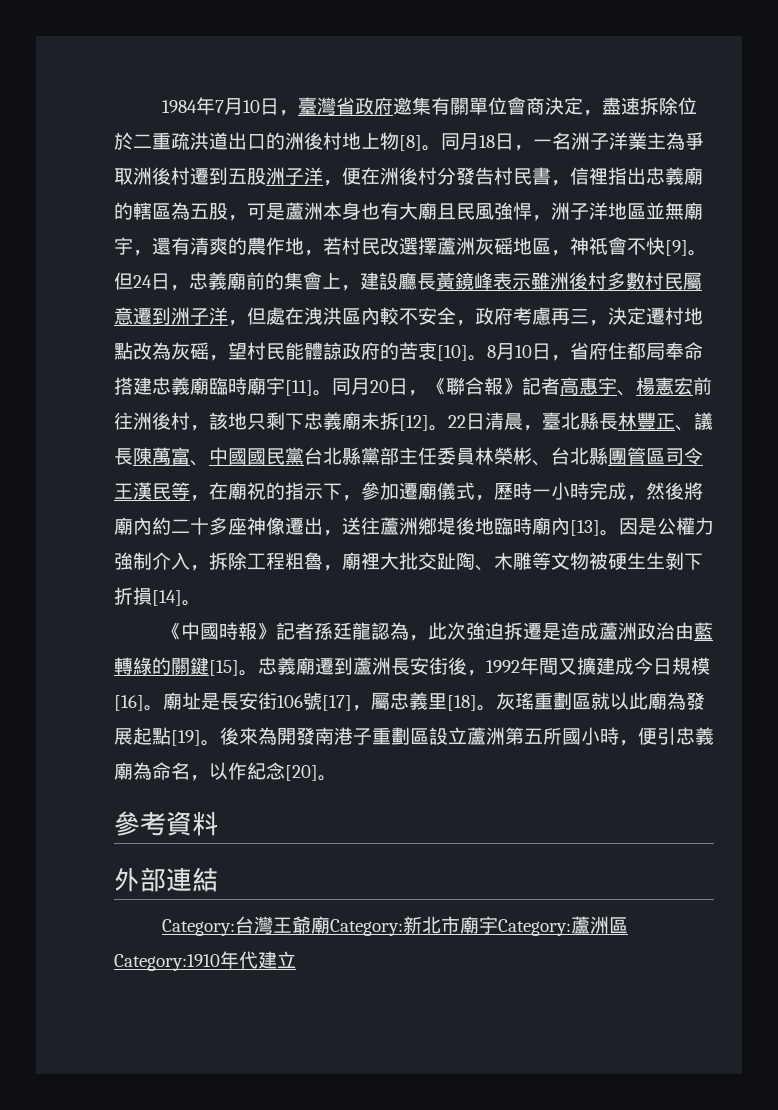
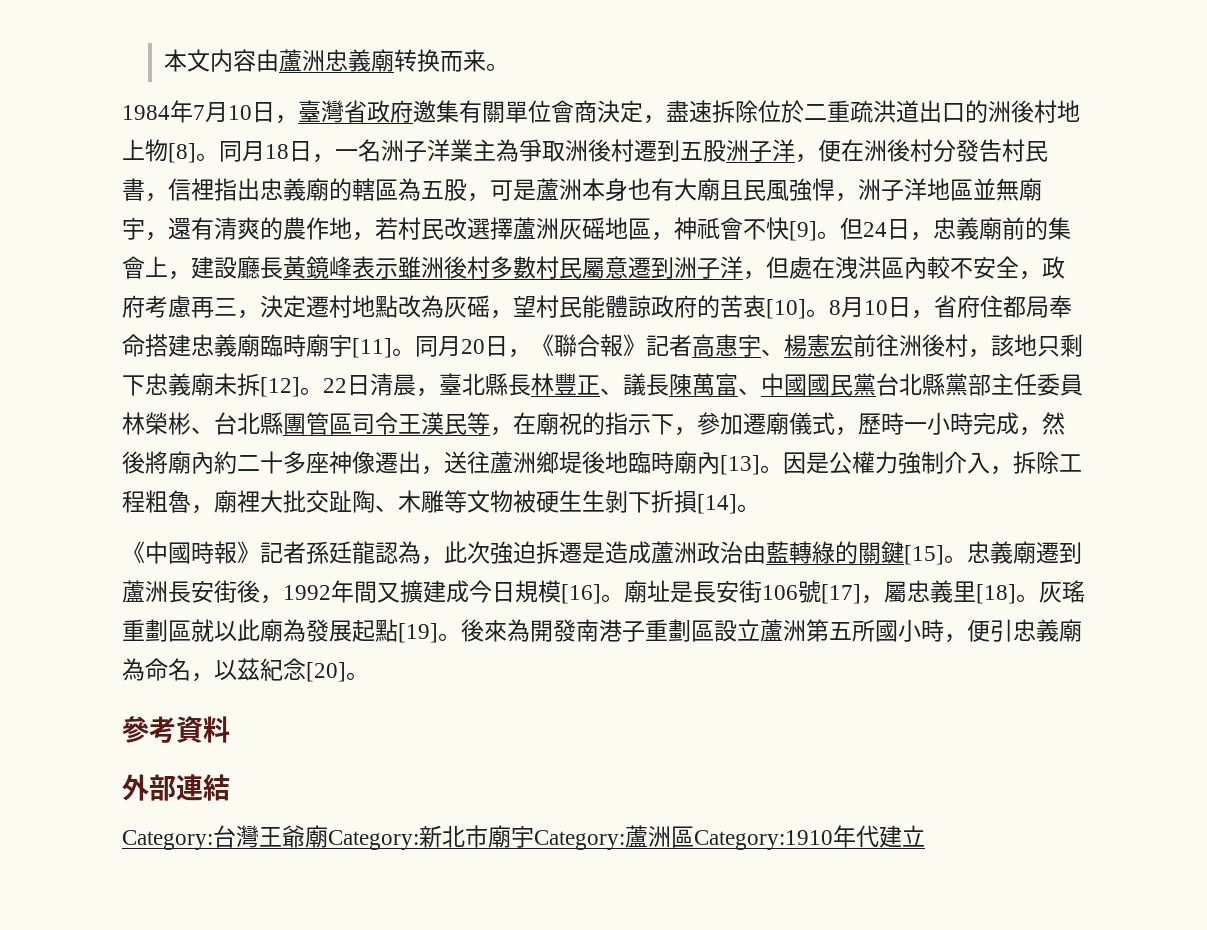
+ 本文内容由蘆洲忠義廟转换而来。
- 後來為開發南港子重劃區設立蘆洲第五所國小時，便引忠義廟為命名，以作紀念[20]。
+ 後來為開發南港子重劃區設立蘆洲第五所國小時，便引忠義廟為命名，以茲紀念[20]。

